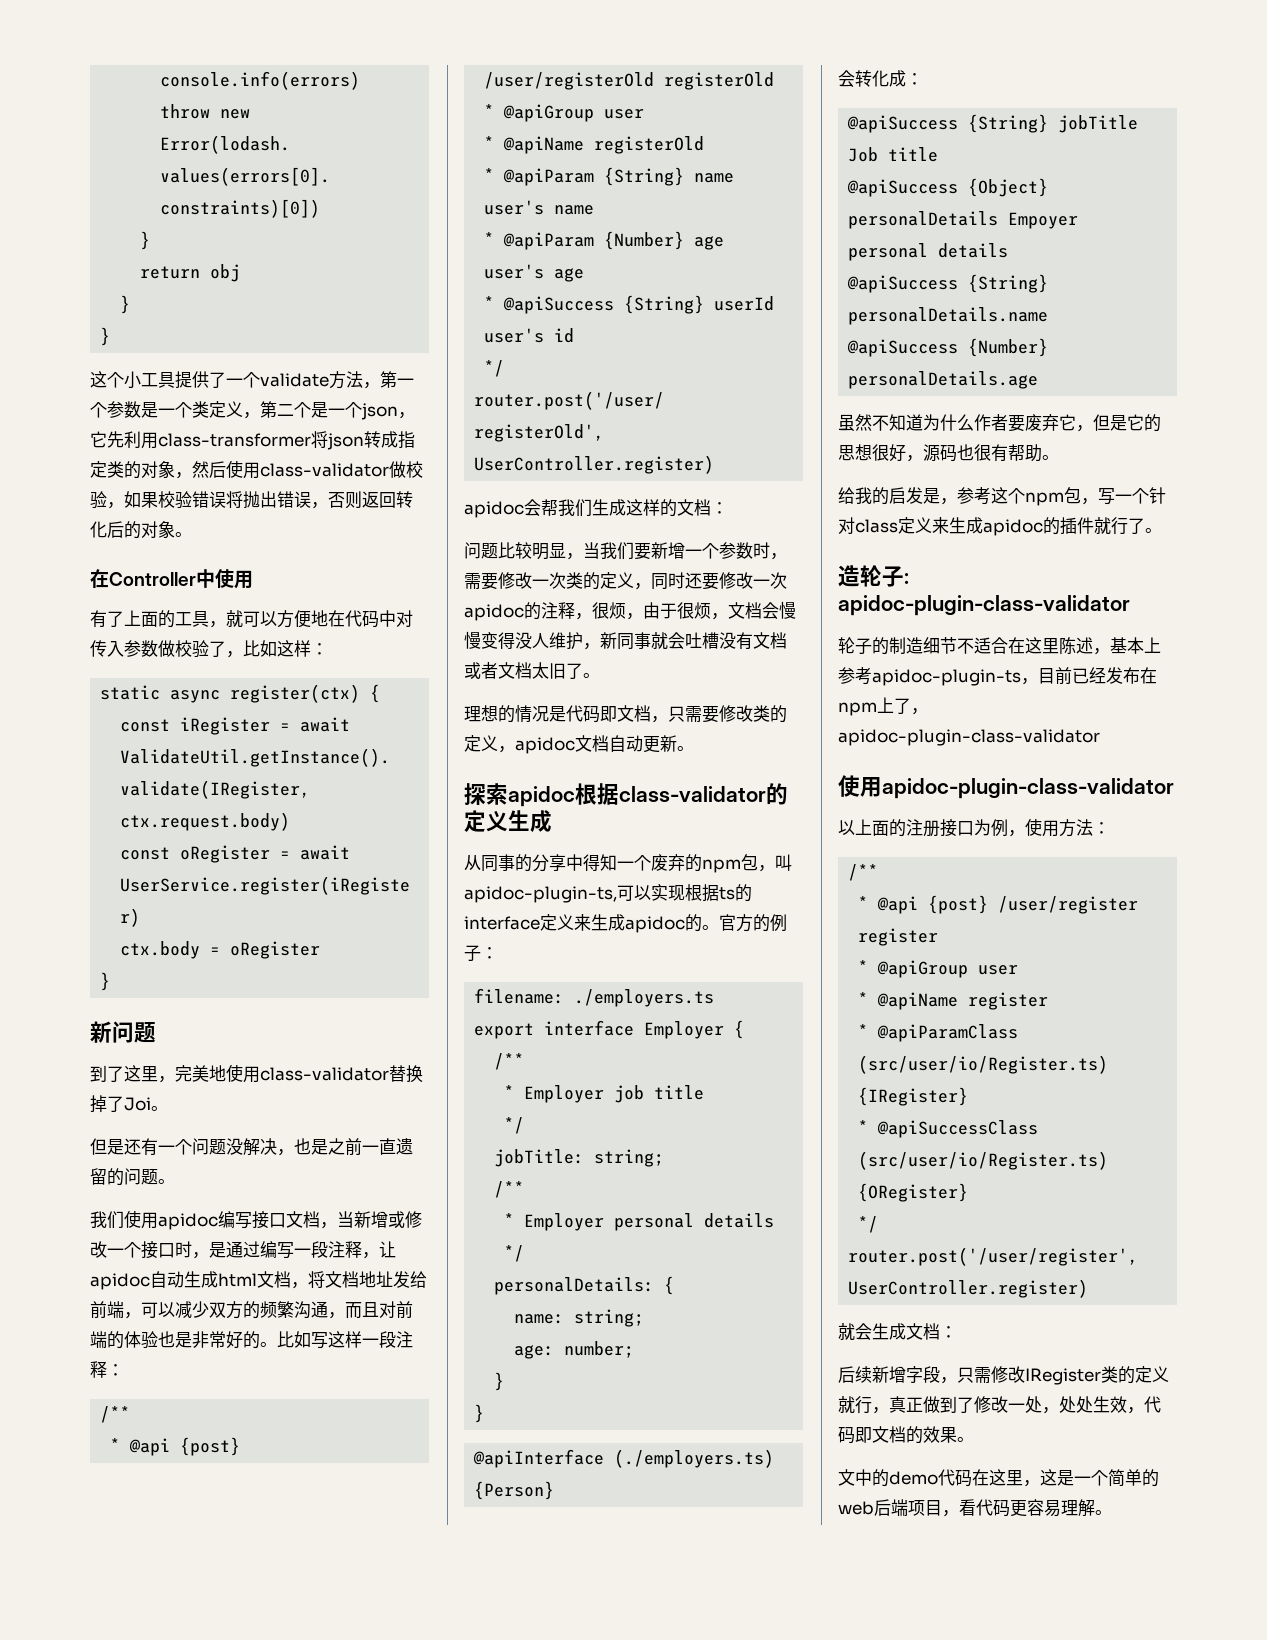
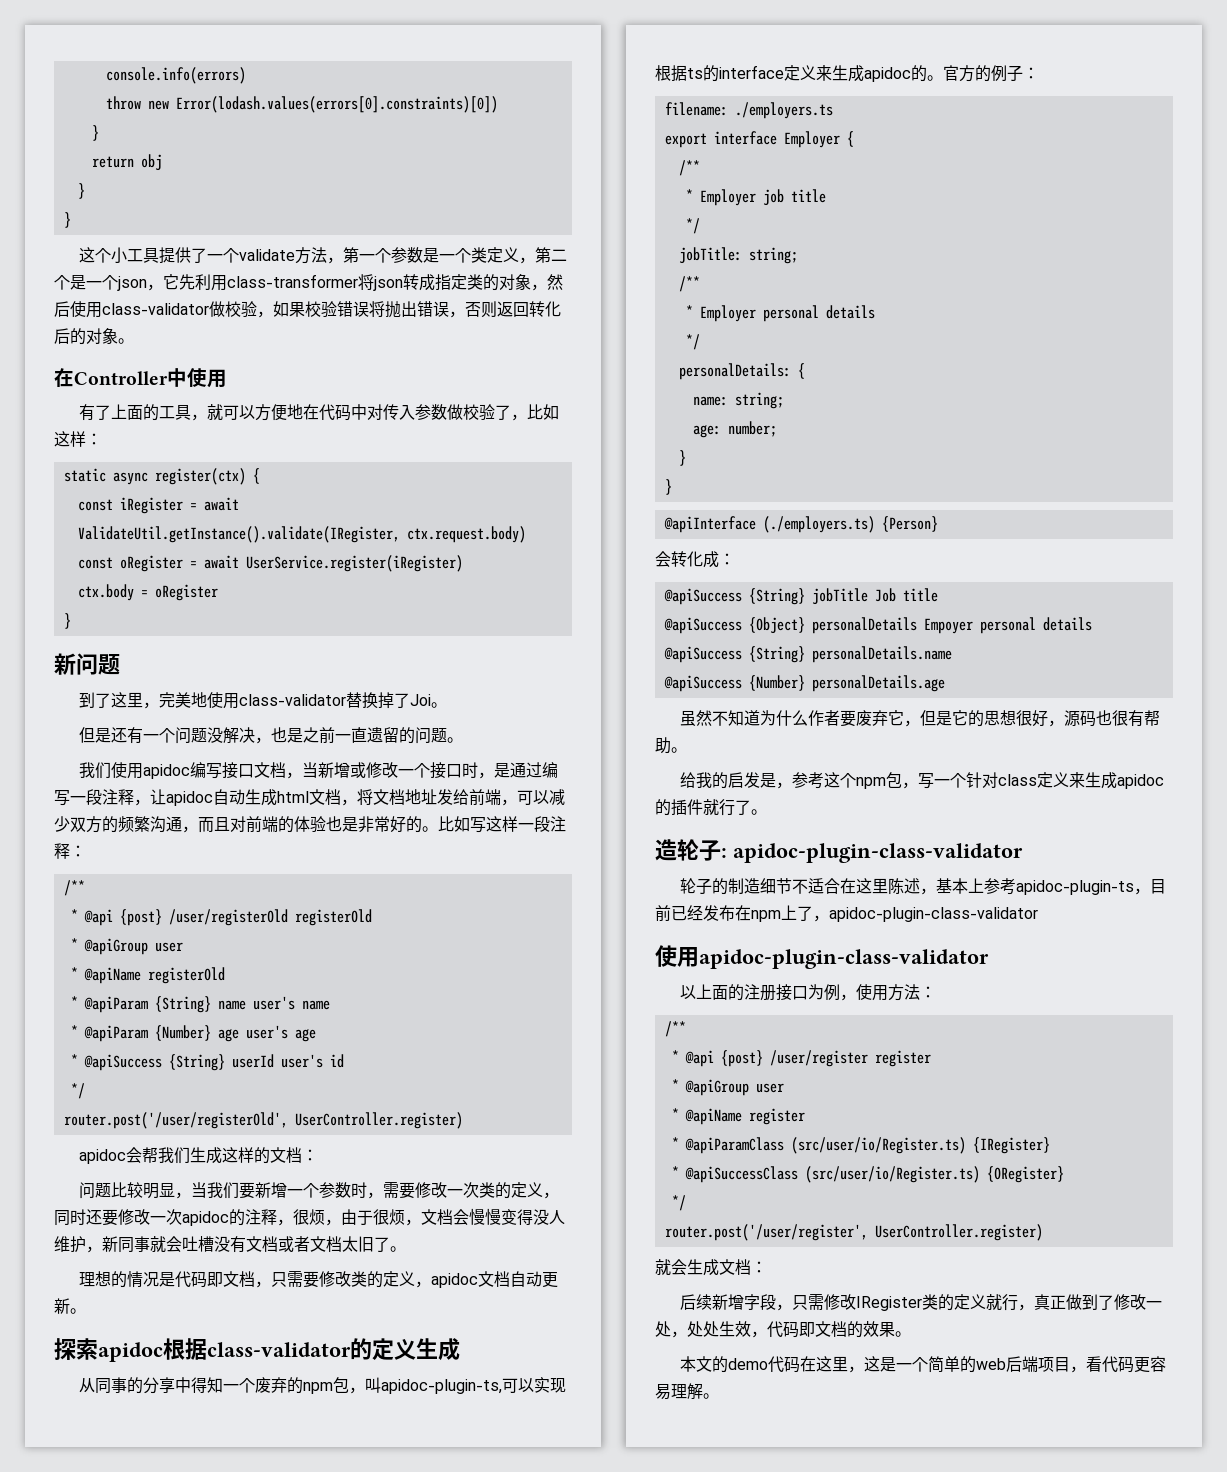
- 文中的demo代码在这里，这是一个简单的web后端项目，看代码更容易理解。
+ 本文的demo代码在这里，这是一个简单的web后端项目，看代码更容易理解。

